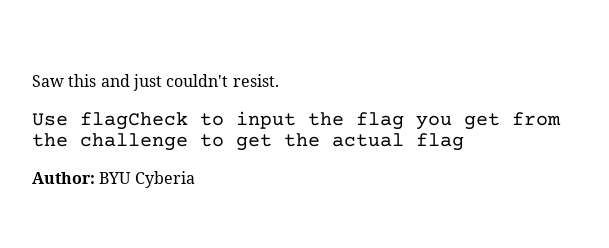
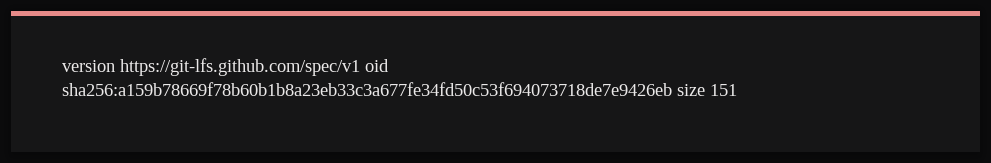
- Saw this and just couldn't resist.
- Use flagCheck to input the flag you get from the challenge to get the actual flag
- Author: BYU Cyberia
+ version https://git-lfs.github.com/spec/v1 oid sha256:a159b78669f78b60b1b8a23eb33c3a677fe34fd50c53f694073718de7e9426eb size 151

